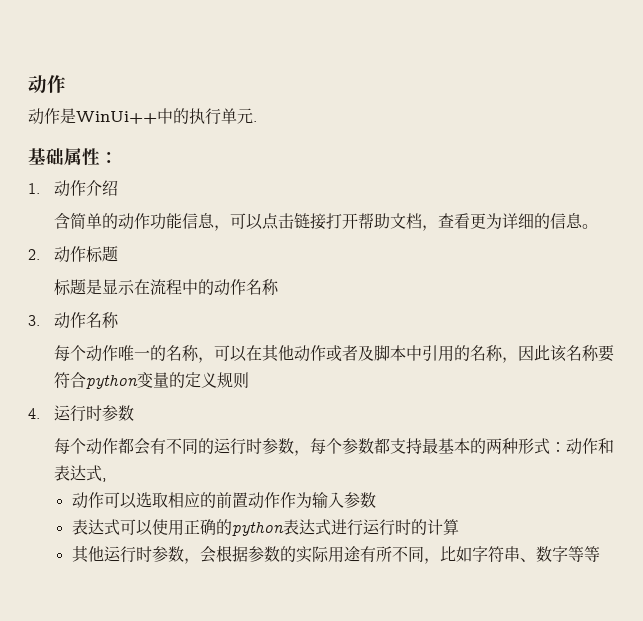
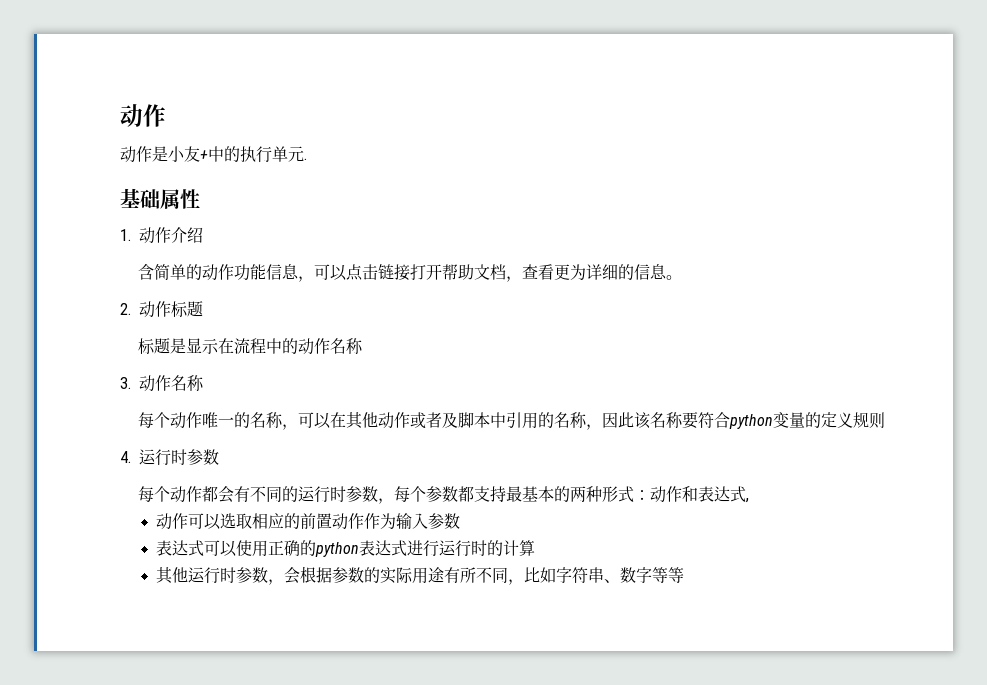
- 动作是WinUi++中的执行单元.
+ 动作是小友+中的执行单元.
- 基础属性：
+ 基础属性

